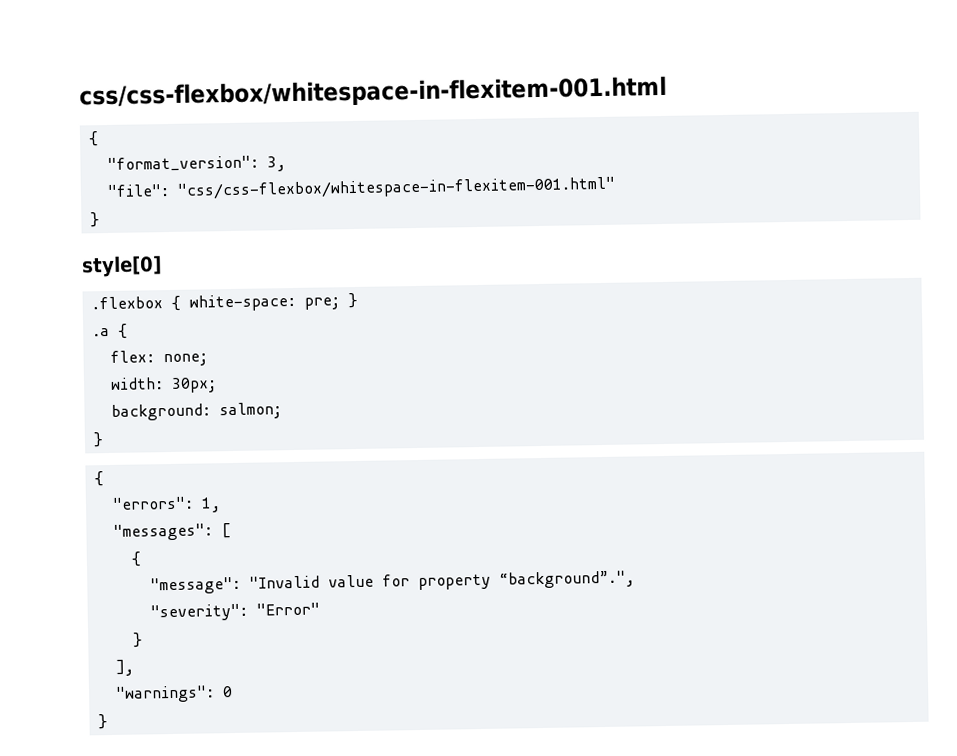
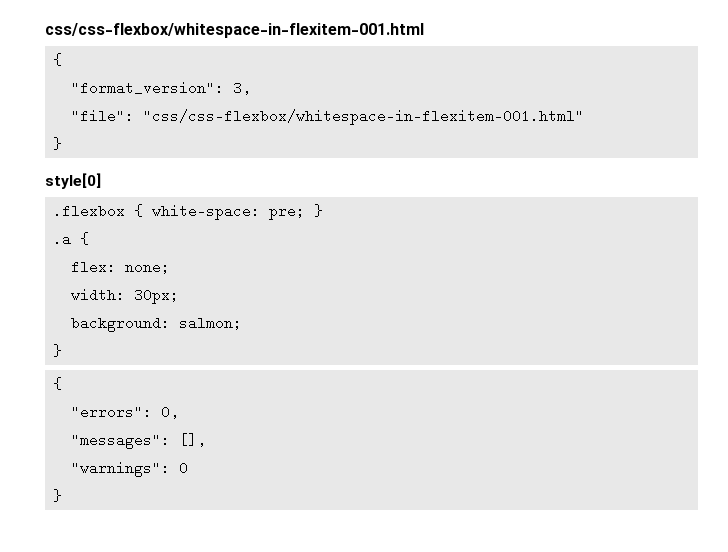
- "errors": 1,
+ "errors": 0,
- "messages": [
- {
- "message": "Invalid value for property “background”.",
- "severity": "Error"
- }
- ],
+ "messages": [],

